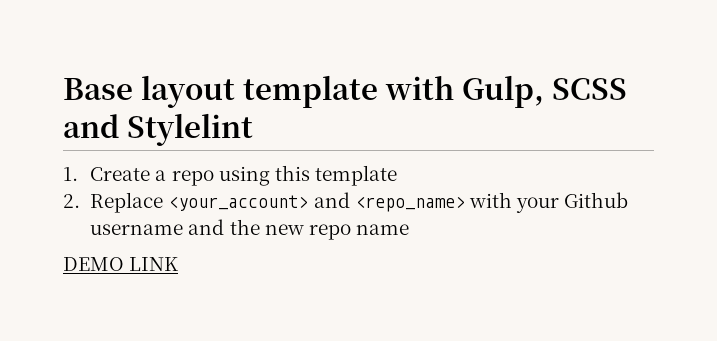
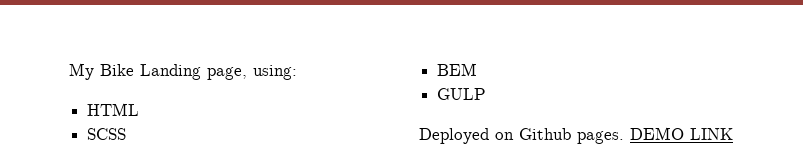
- Base layout template with Gulp, SCSS and Stylelint
- 1. Create a repo using this template
- 2. Replace <your_account> and <repo_name> with your Github username and the new repo name
- DEMO LINK
+ My Bike Landing page, using:
+ HTML
+ SCSS
+ BEM
+ GULP
+ Deployed on Github pages. DEMO LINK

